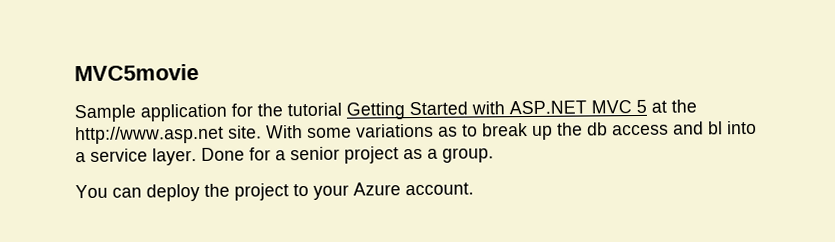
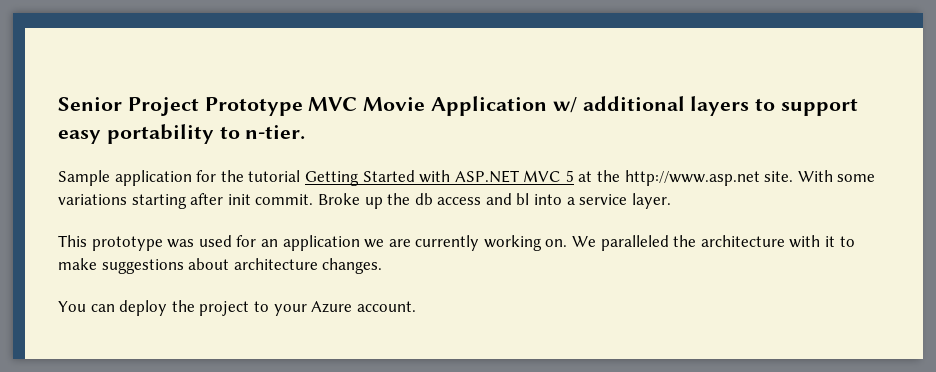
- MVC5movie
+ Senior Project Prototype MVC Movie Application w/ additional layers to support easy portability to n-tier.
- With some variations as to break up the db access and bl into a service layer. Done for a senior project as a group.
+ With some variations starting after init commit. Broke up the db access and bl into a service layer.
+ This prototype was used for an application we are currently working on. We paralleled the architecture with it to make suggestions about architecture changes.

